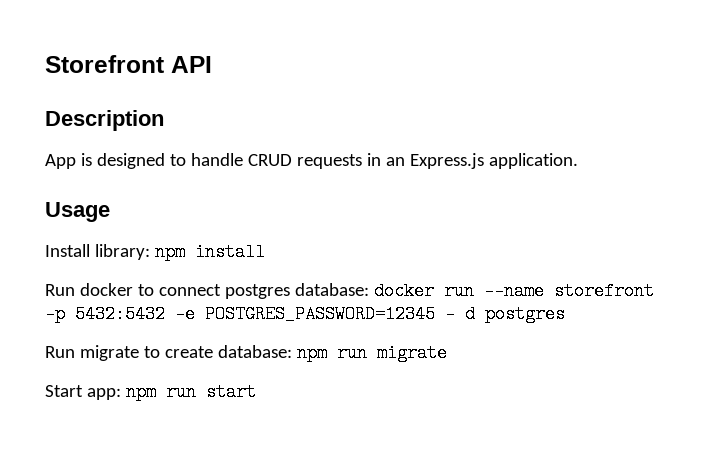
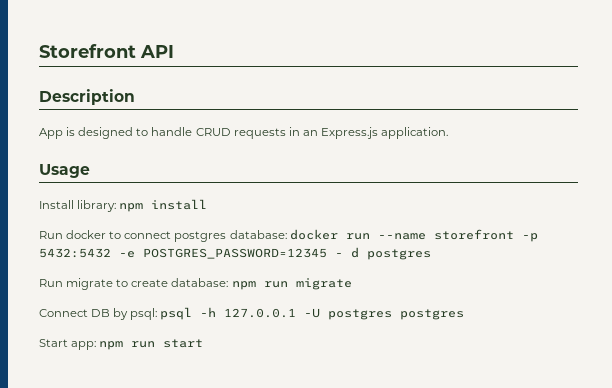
+ Connect DB by psql: psql -h 127.0.0.1 -U postgres postgres

